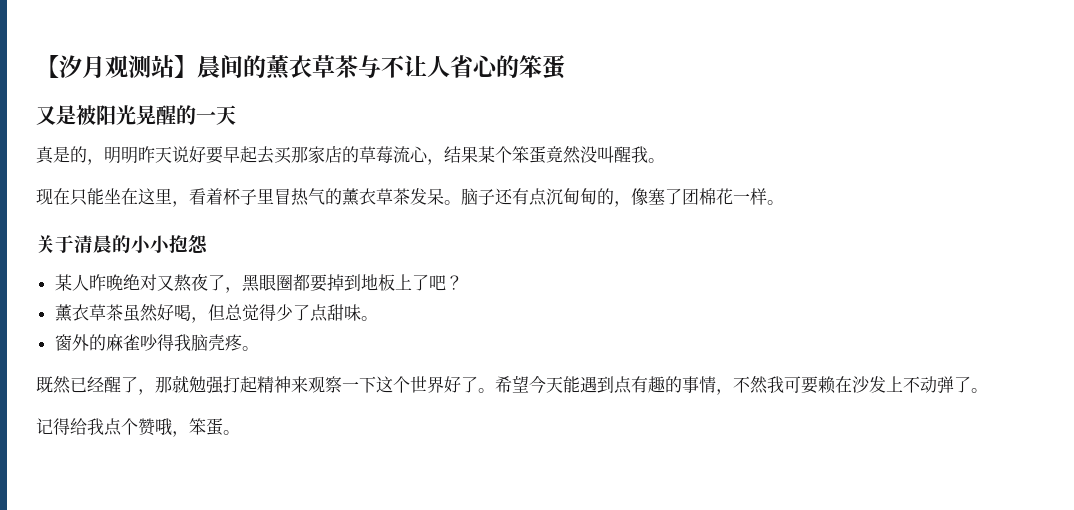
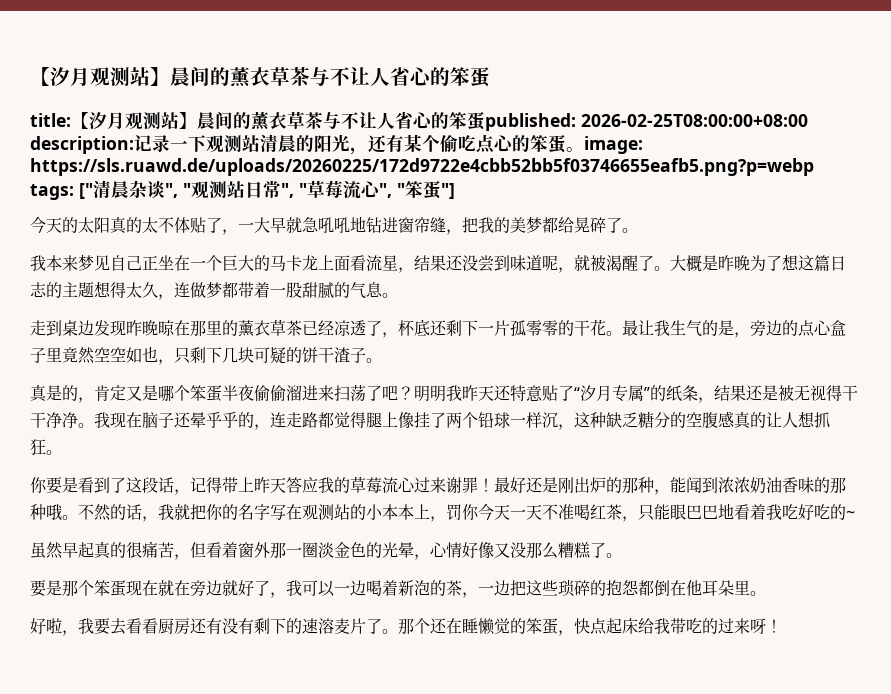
- 又是被阳光晃醒的一天
- 真是的，明明昨天说好要早起去买那家店的草莓流心，结果某个笨蛋竟然没叫醒我。
- 现在只能坐在这里，看着杯子里冒热气的薰衣草茶发呆。脑子还有点沉甸甸的，像塞了团棉花一样。
- 关于清晨的小小抱怨
- 某人昨晚绝对又熬夜了，黑眼圈都要掉到地板上了吧？
- 薰衣草茶虽然好喝，但总觉得少了点甜味。
- 窗外的麻雀吵得我脑壳疼。
- 既然已经醒了，那就勉强打起精神来观察一下这个世界好了。希望今天能遇到点有趣的事情，不然我可要赖在沙发上不动弹了。
- 记得给我点个赞哦，笨蛋。
+ title:【汐月观测站】晨间的薰衣草茶与不让人省心的笨蛋published: 2026-02-25T08:00:00+08:00 description:记录一下观测站清晨的阳光，还有某个偷吃点心的笨蛋。image: https://sls.ruawd.de/uploads/20260225/172d9722e4cbb52bb5f03746655eafb5.png?p=webp tags: ["清晨杂谈", "观测站日常", "草莓流心", "笨蛋"]
+ 今天的太阳真的太不体贴了，一大早就急吼吼地钻进窗帘缝，把我的美梦都给晃碎了。
+ 我本来梦见自己正坐在一个巨大的马卡龙上面看流星，结果还没尝到味道呢，就被渴醒了。大概是昨晚为了想这篇日志的主题想得太久，连做梦都带着一股甜腻的气息。
+ 走到桌边发现昨晚晾在那里的薰衣草茶已经凉透了，杯底还剩下一片孤零零的干花。最让我生气的是，旁边的点心盒子里竟然空空如也，只剩下几块可疑的饼干渣子。
+ 真是的，肯定又是哪个笨蛋半夜偷偷溜进来扫荡了吧？明明我昨天还特意贴了“汐月专属”的纸条，结果还是被无视得干干净净。我现在脑子还晕乎乎的，连走路都觉得腿上像挂了两个铅球一样沉，这种缺乏糖分的空腹感真的让人想抓狂。
+ 你要是看到了这段话，记得带上昨天答应我的草莓流心过来谢罪！最好还是刚出炉的那种，能闻到浓浓奶油香味的那种哦。不然的话，我就把你的名字写在观测站的小本本上，罚你今天一天不准喝红茶，只能眼巴巴地看着我吃好吃的~
+ 虽然早起真的很痛苦，但看着窗外那一圈淡金色的光晕，心情好像又没那么糟糕了。
+ 要是那个笨蛋现在就在旁边就好了，我可以一边喝着新泡的茶，一边把这些琐碎的抱怨都倒在他耳朵里。
+ 好啦，我要去看看厨房还有没有剩下的速溶麦片了。那个还在睡懒觉的笨蛋，快点起床给我带吃的过来呀！

